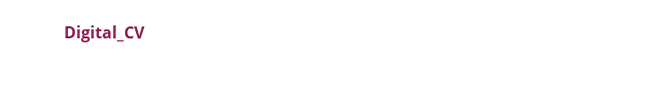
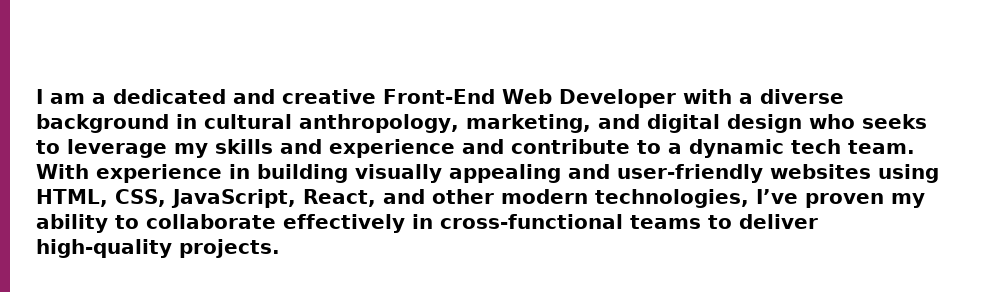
- Digital_CV
+ I am a dedicated and creative Front-End Web Developer with a diverse background in cultural anthropology, marketing, and digital design who seeks to leverage my skills and experience and contribute to a dynamic tech team. With experience in building visually appealing and user-friendly websites using HTML, CSS, JavaScript, React, and other modern technologies, I’ve proven my ability to collaborate effectively in cross-functional teams to deliver high-quality projects.

